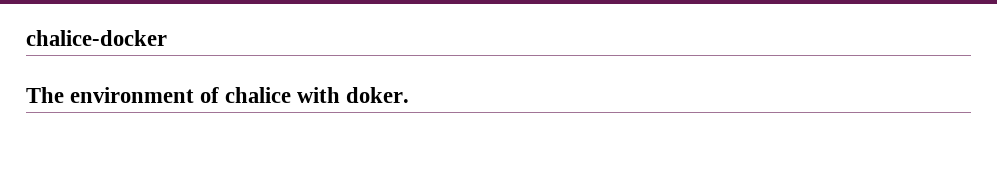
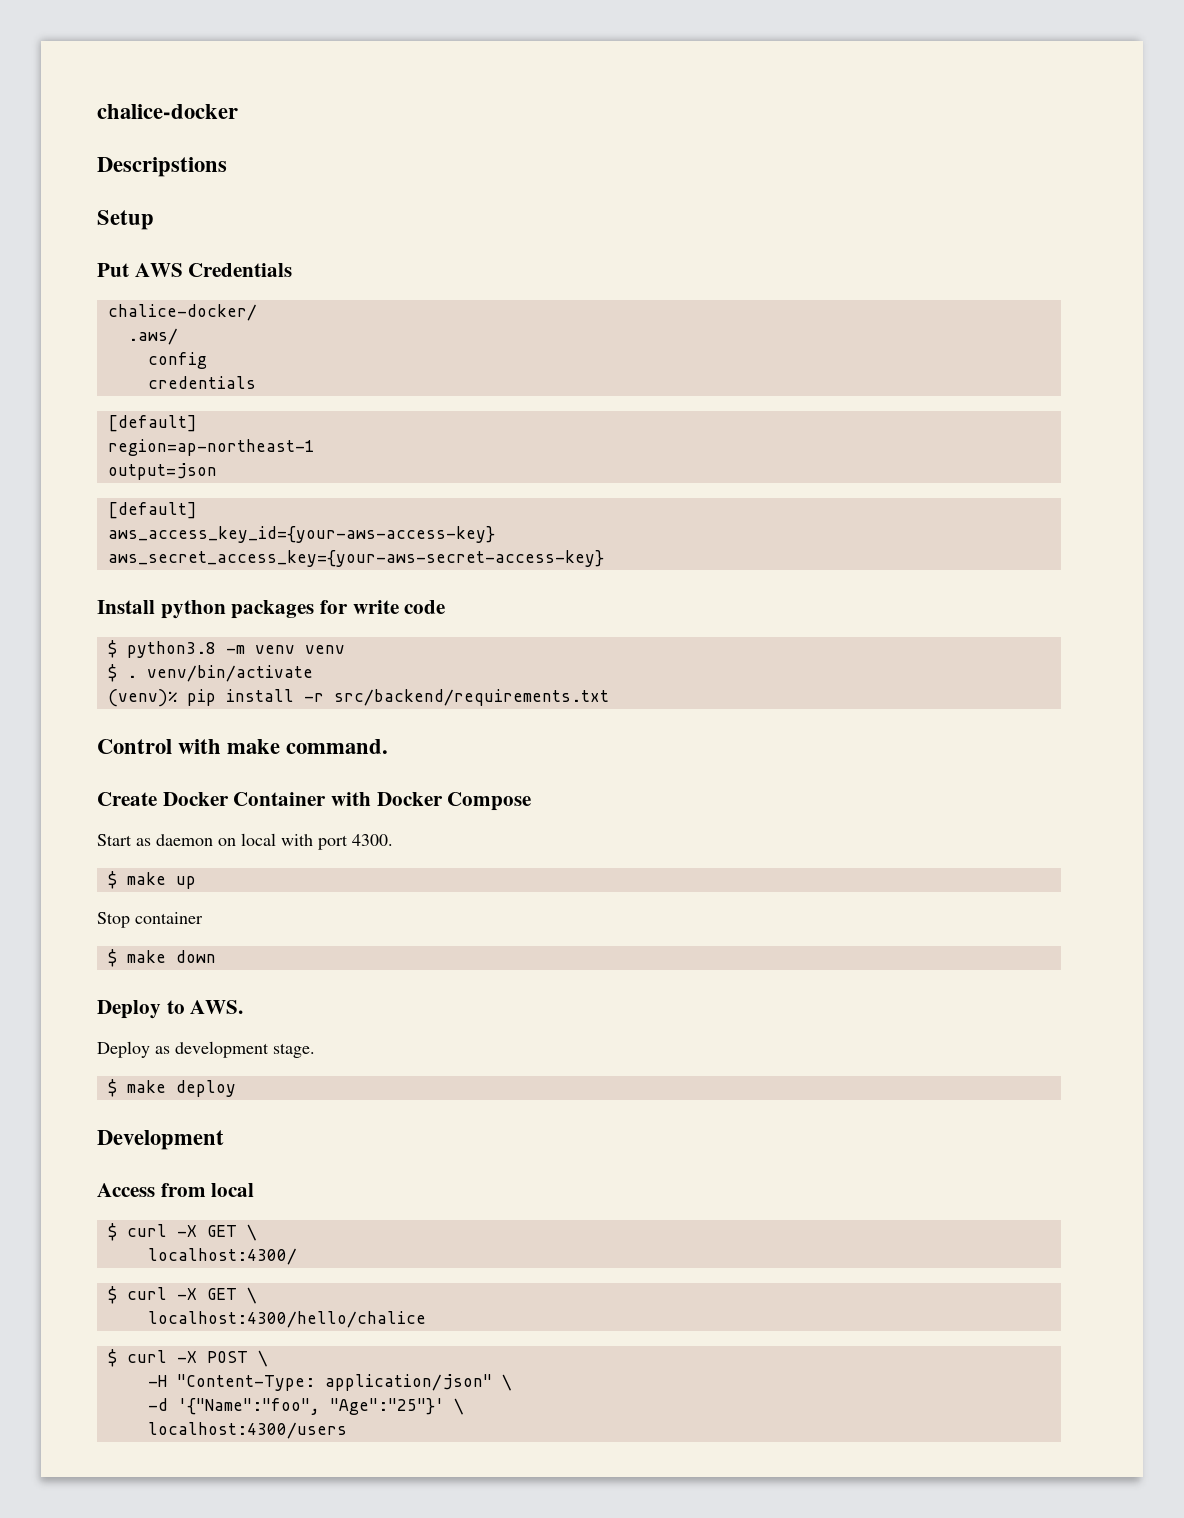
- The environment of chalice with doker.
+ Descripstions
+ Setup
+ Put AWS Credentials
+ chalice-docker/
+ .aws/
+ config
+ credentials
+ [default]
+ region=ap-northeast-1
+ output=json
+ [default]
+ aws_access_key_id={your-aws-access-key}
+ aws_secret_access_key={your-aws-secret-access-key}
+ Install python packages for write code
+ $ python3.8 -m venv venv
+ $ . venv/bin/activate
+ (venv)% pip install -r src/backend/requirements.txt
+ Control with make command.
+ Create Docker Container with Docker Compose
+ Start as daemon on local with port 4300.
+ $ make up
+ Stop container
+ $ make down
+ Deploy to AWS.
+ Deploy as development stage.
+ $ make deploy
+ Development
+ Access from local
+ $ curl -X GET \
+ localhost:4300/
+ $ curl -X GET \
+ localhost:4300/hello/chalice
+ $ curl -X POST \
+ -H "Content-Type: application/json" \
+ -d '{"Name":"foo", "Age":"25"}' \
+ localhost:4300/users

